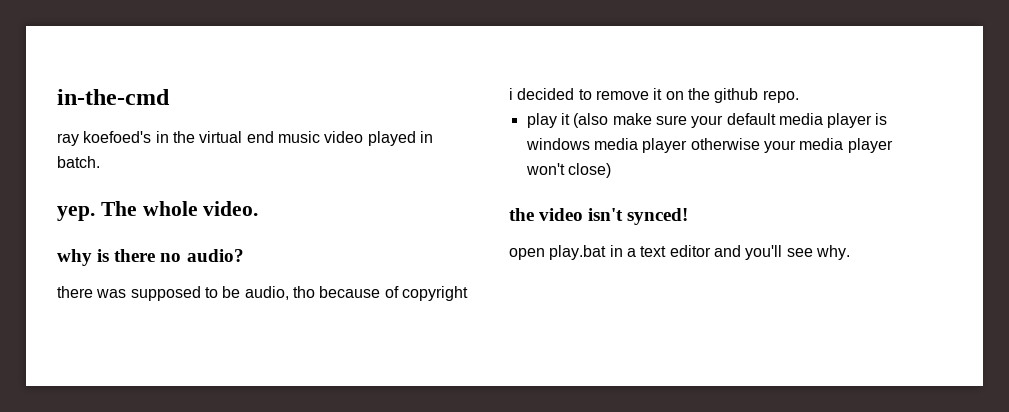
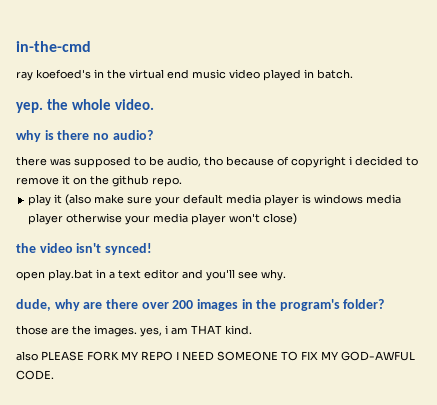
- yep. The whole video.
+ yep. the whole video.
+ dude, why are there over 200 images in the program's folder?
+ those are the images. yes, i am THAT kind.
+ also PLEASE FORK MY REPO I NEED SOMEONE TO FIX MY GOD-AWFUL CODE.

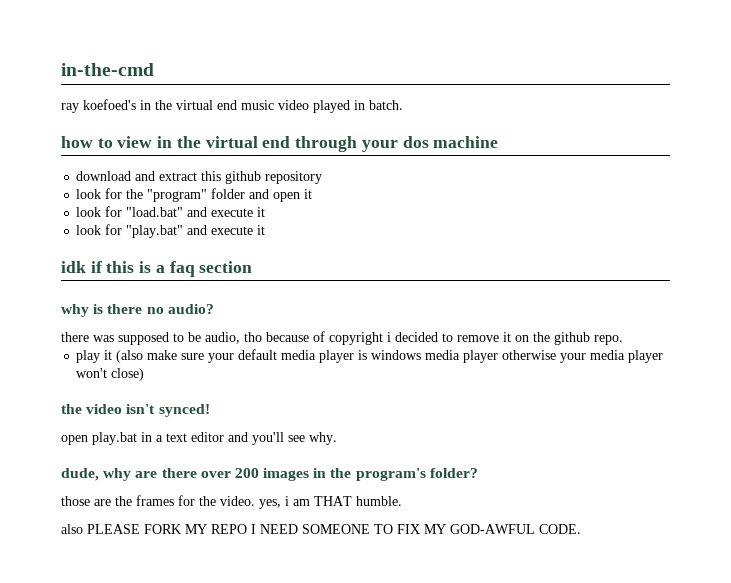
- yep. the whole video.
+ how to view in the virtual end through your dos machine
+ download and extract this github repository
+ look for the "program" folder and open it
+ look for "load.bat" and execute it
+ look for "play.bat" and execute it
+ idk if this is a faq section
- those are the images. yes, i am THAT kind.
+ those are the frames for the video. yes, i am THAT humble.

